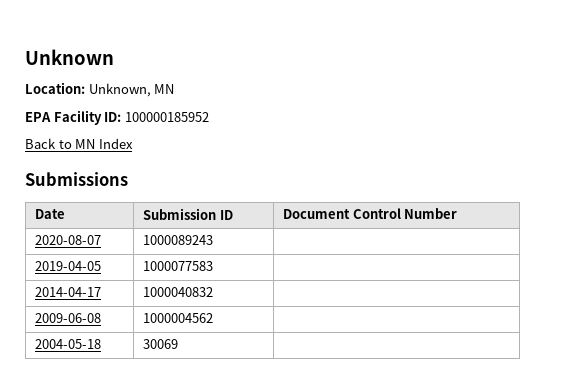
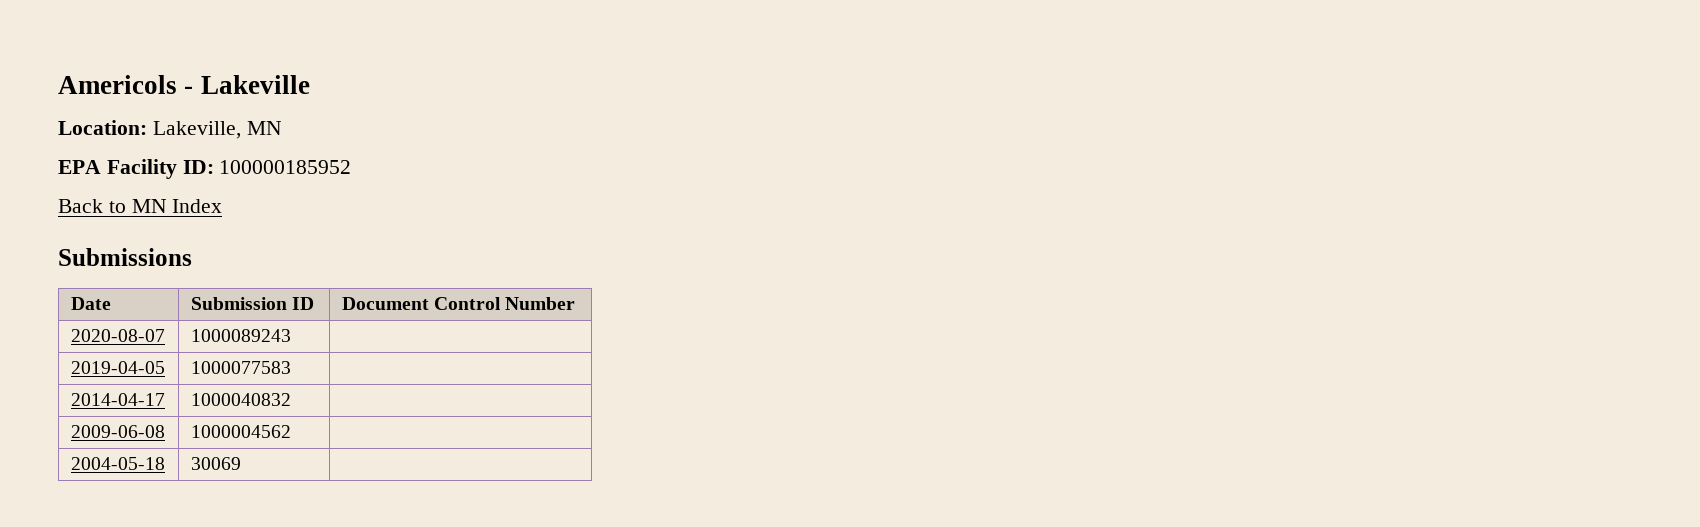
- Unknown
+ Americols - Lakeville
- Location: Unknown, MN
+ Location: Lakeville, MN

